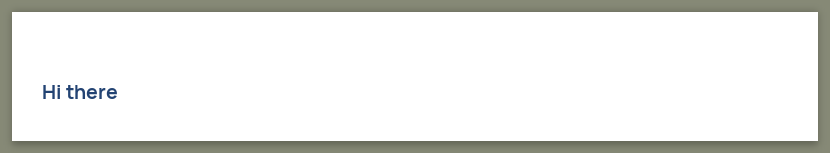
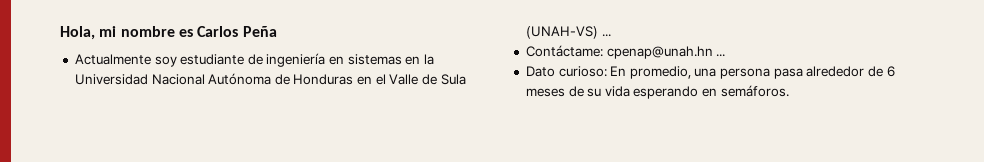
- Hi there
+ Hola, mi nombre es Carlos Peña
+ Actualmente soy estudiante de ingeniería en sistemas en la Universidad Nacional Autónoma de Honduras en el Valle de Sula (UNAH-VS) ...
+ Contáctame: cpenap@unah.hn ...
+ Dato curioso: En promedio, una persona pasa alrededor de 6 meses de su vida esperando en semáforos.

